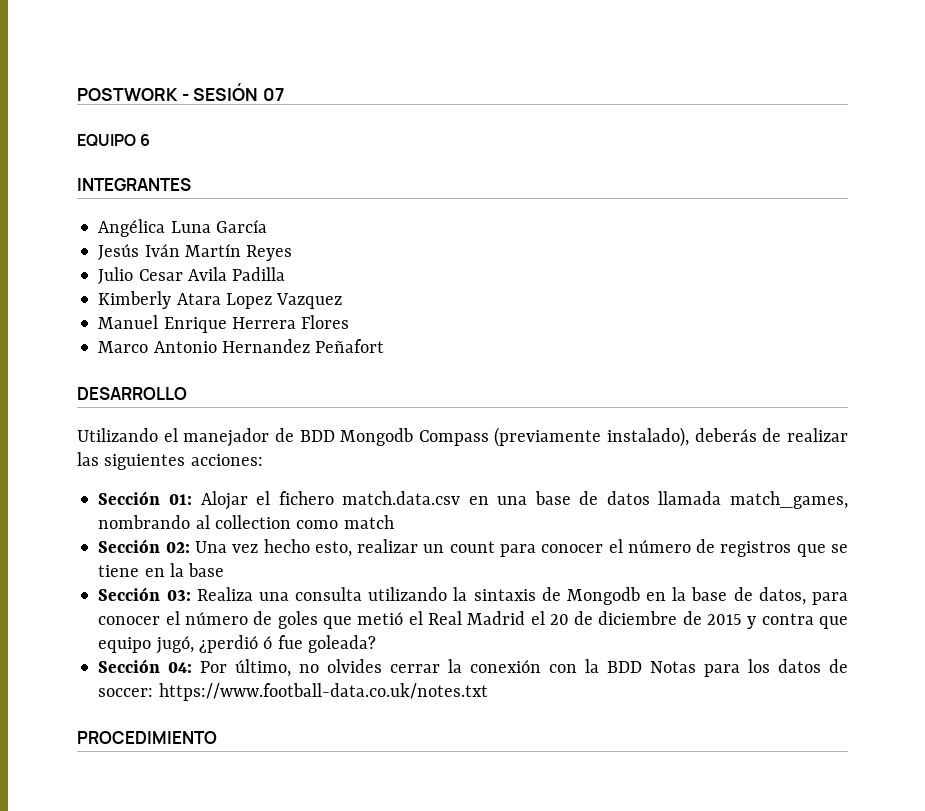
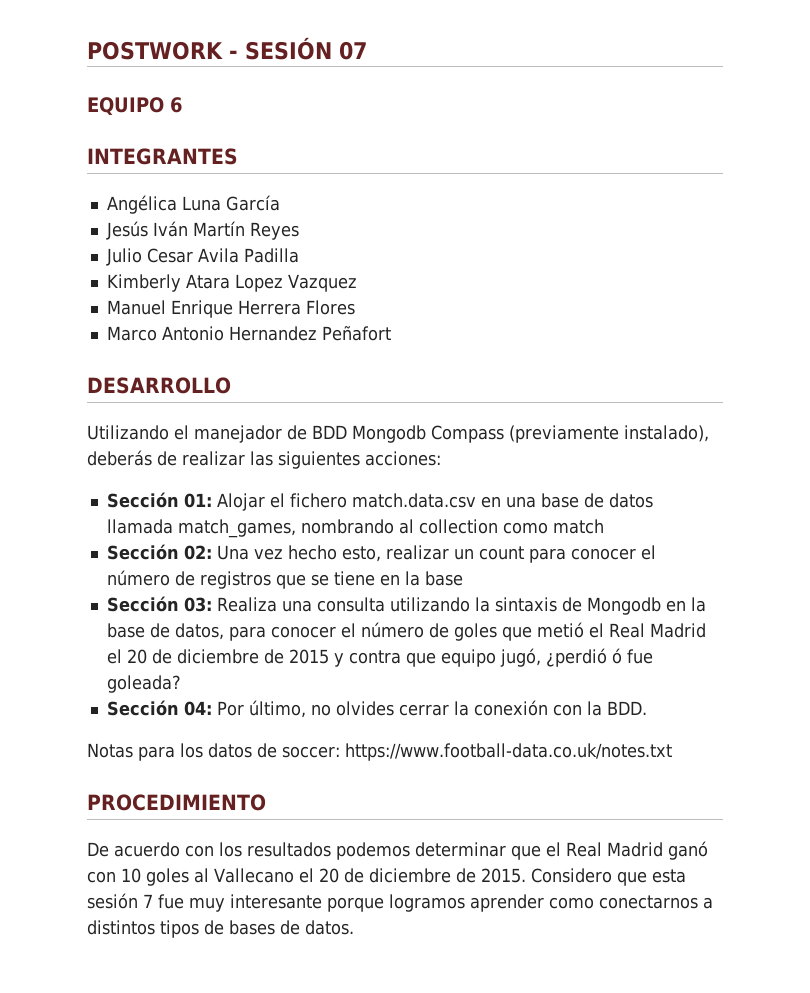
- Sección 04: Por último, no olvides cerrar la conexión con la BDD Notas para los datos de soccer: https://www.football-data.co.uk/notes.txt
+ Sección 04: Por último, no olvides cerrar la conexión con la BDD.
+ Notas para los datos de soccer: https://www.football-data.co.uk/notes.txt
+ De acuerdo con los resultados podemos determinar que el Real Madrid ganó con 10 goles al Vallecano el 20 de diciembre de 2015. Considero que esta sesión 7 fue muy interesante porque logramos aprender como conectarnos a distintos tipos de bases de datos.

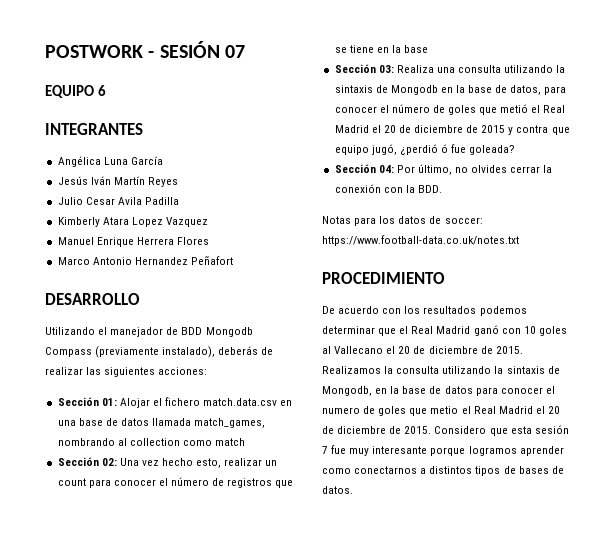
+ Realizamos la consulta utilizando la sintaxis de Mongodb, en la base de datos para conocer el numero de goles que metio el Real Madrid el 20 de diciembre de 2015.

